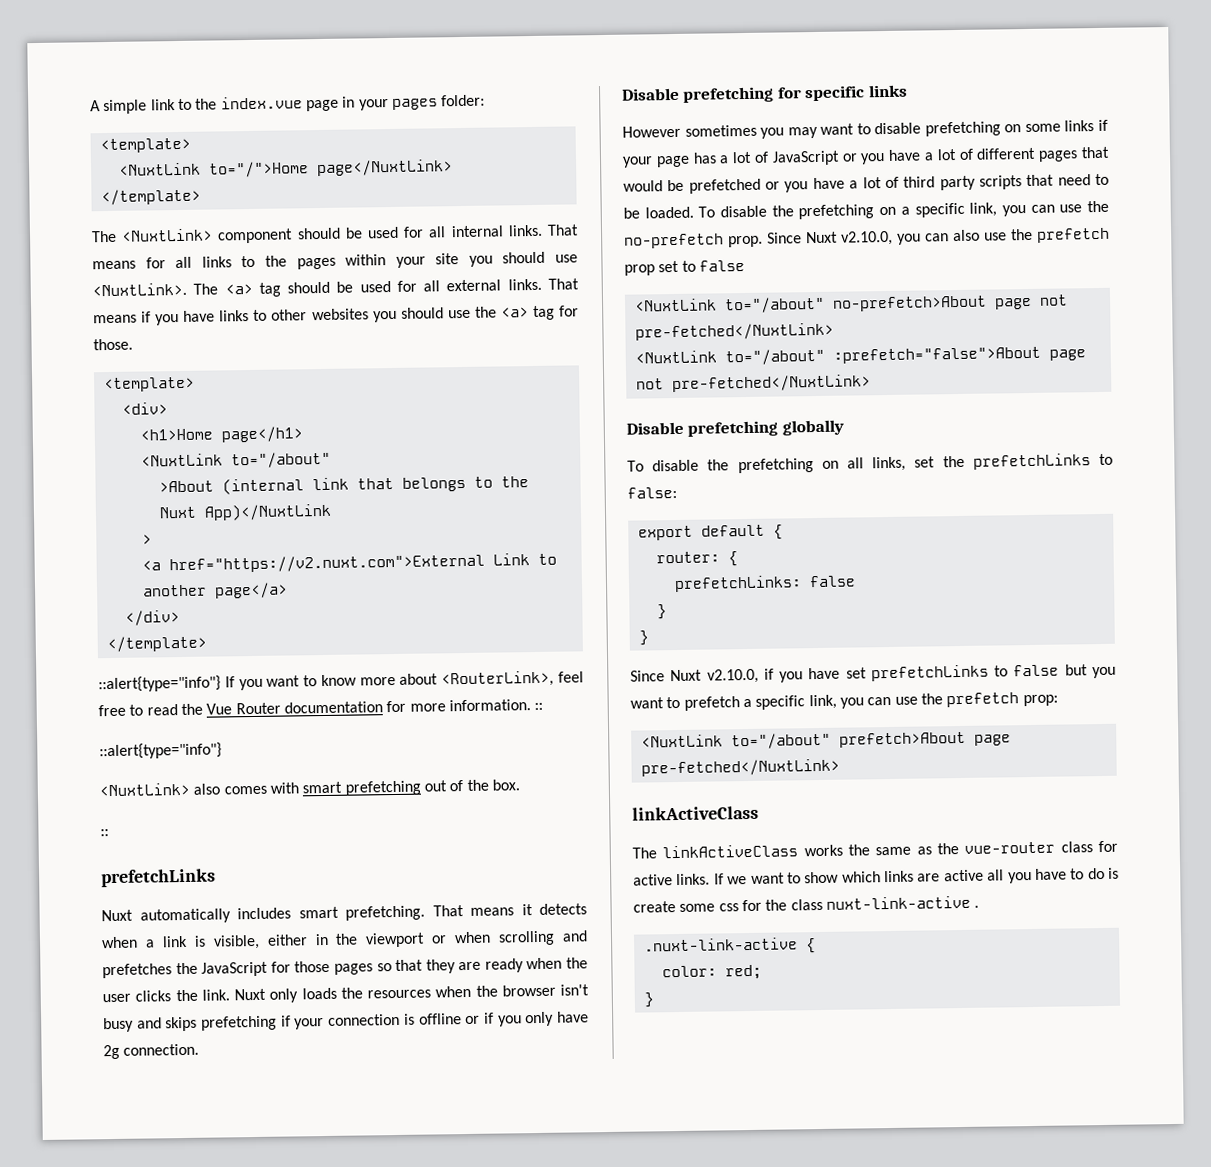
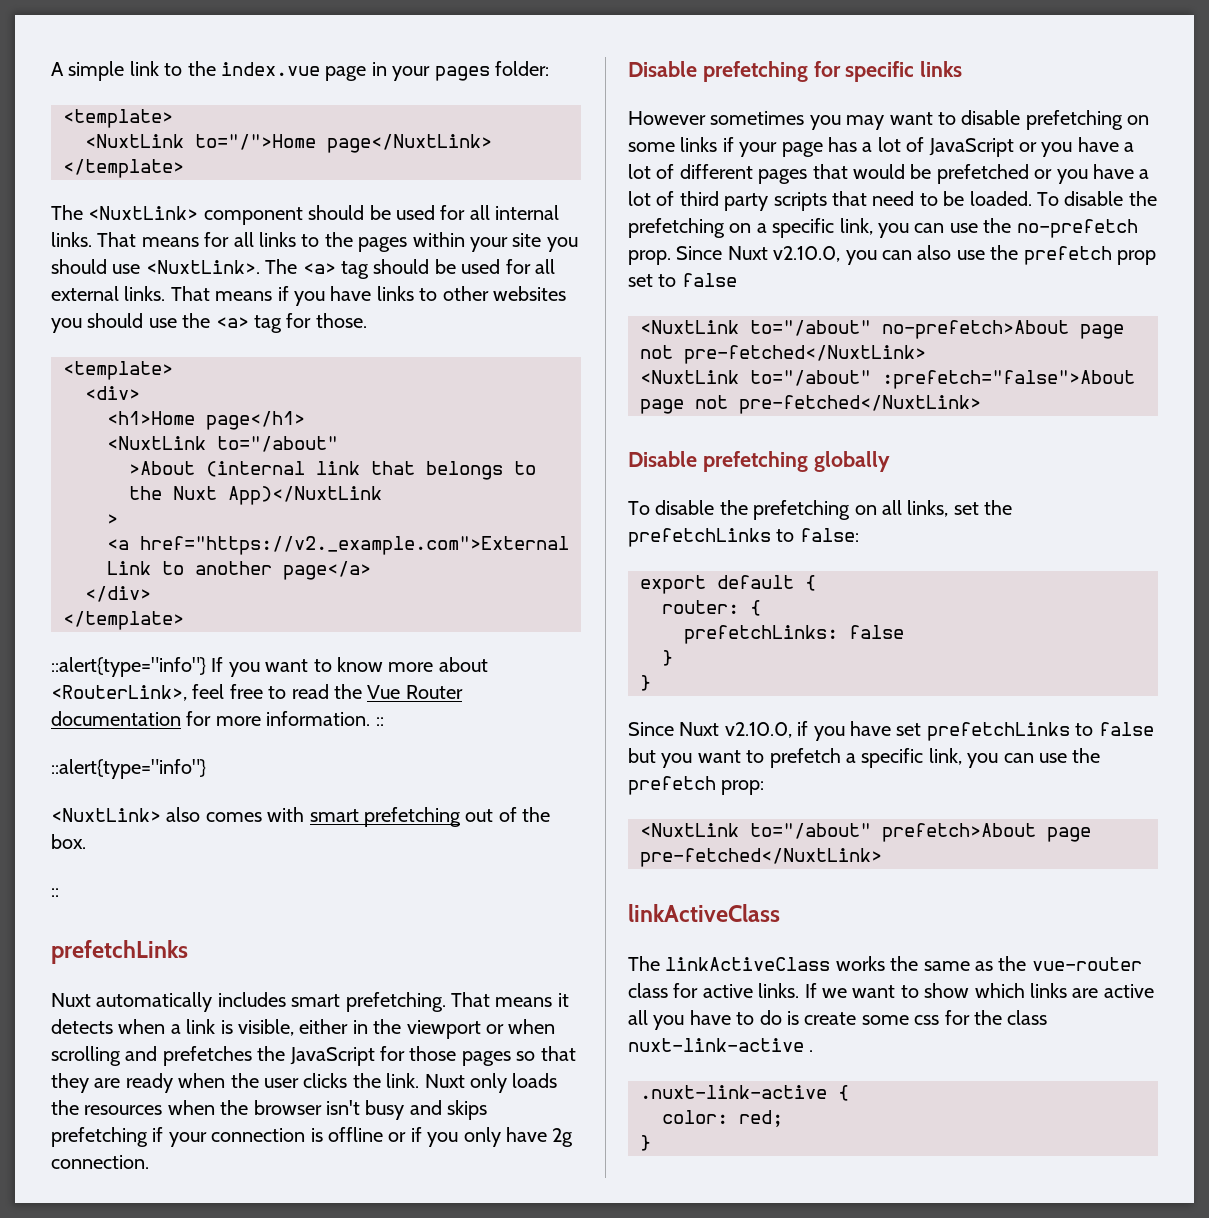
- <a href="https://v2.nuxt.com">External Link to another page</a>
+ <a href="https://v2._example.com">External Link to another page</a>

